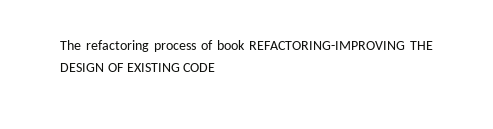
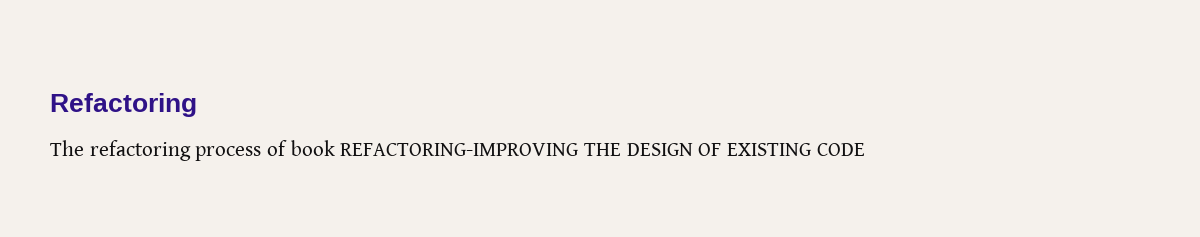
+ Refactoring

